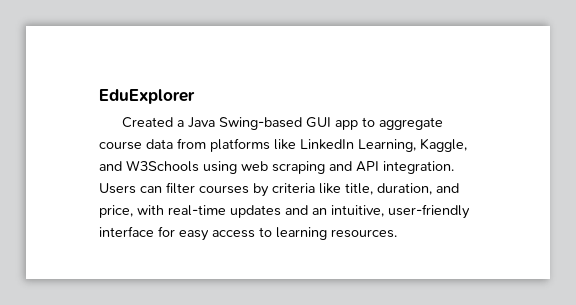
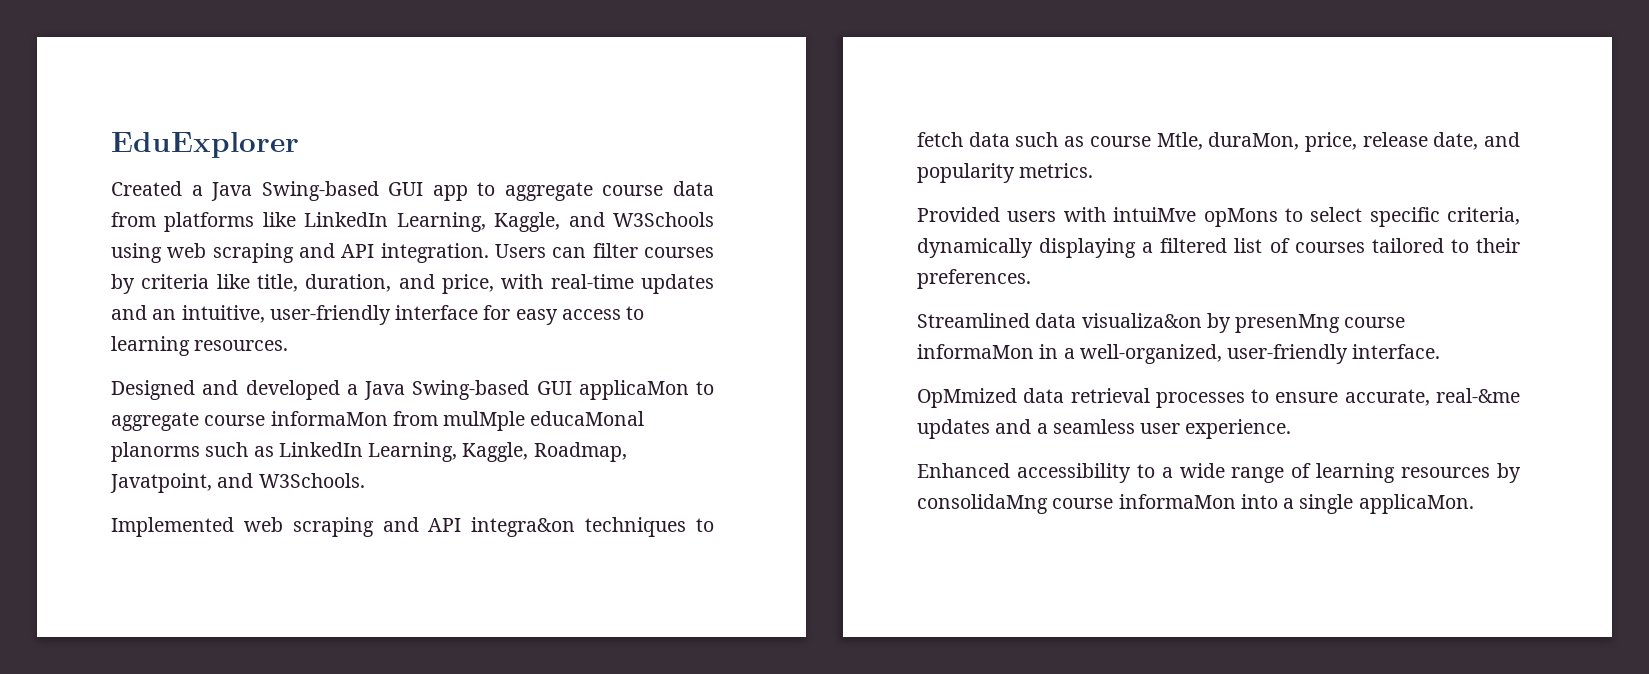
+ Designed and developed a Java Swing-based GUI applicaMon to aggregate course informaMon from mulMple educaMonal planorms such as LinkedIn Learning, Kaggle, Roadmap, Javatpoint, and W3Schools.
+ Implemented web scraping and API integra&on techniques to fetch data such as course Mtle, duraMon, price, release date, and popularity metrics.
+ Provided users with intuiMve opMons to select specific criteria, dynamically displaying a filtered list of courses tailored to their preferences.
+ Streamlined data visualiza&on by presenMng course informaMon in a well-organized, user-friendly interface.
+ OpMmized data retrieval processes to ensure accurate, real-&me updates and a seamless user experience.
+ Enhanced accessibility to a wide range of learning resources by consolidaMng course informaMon into a single applicaMon.

